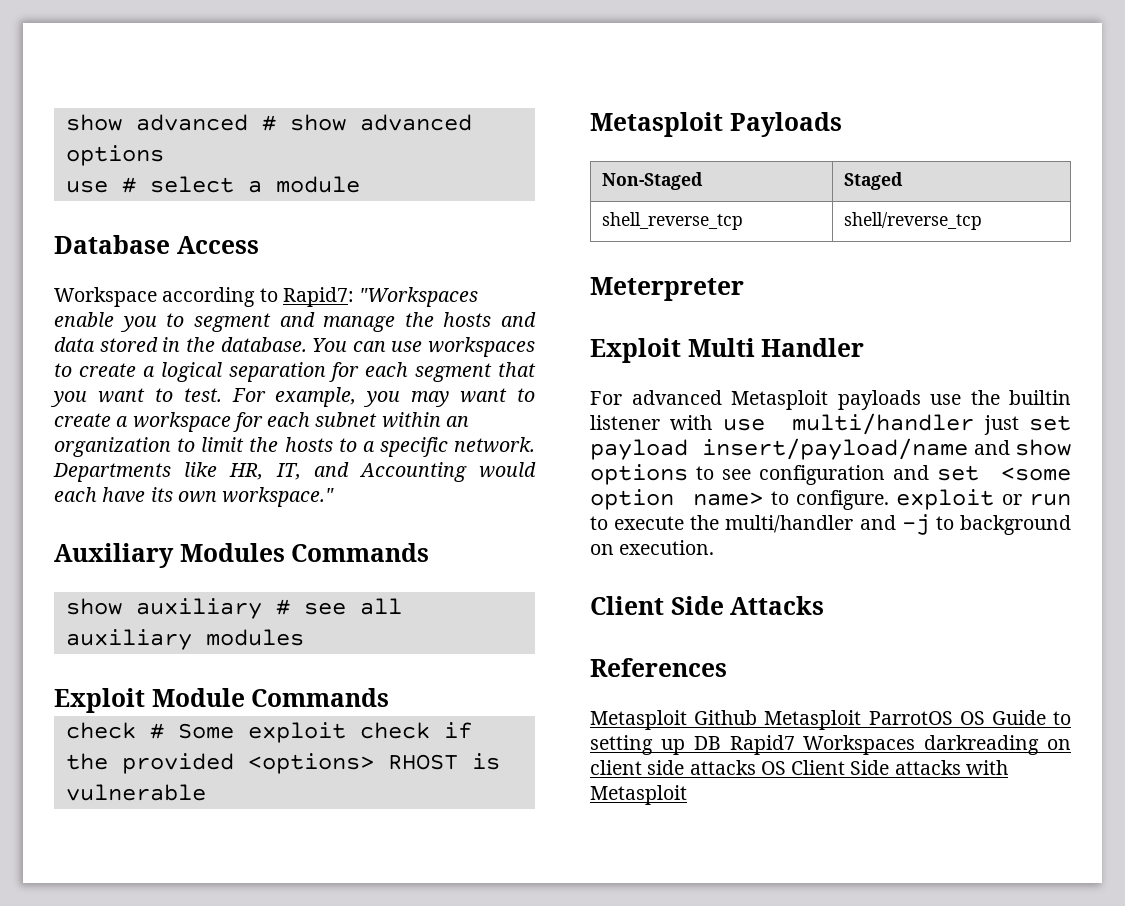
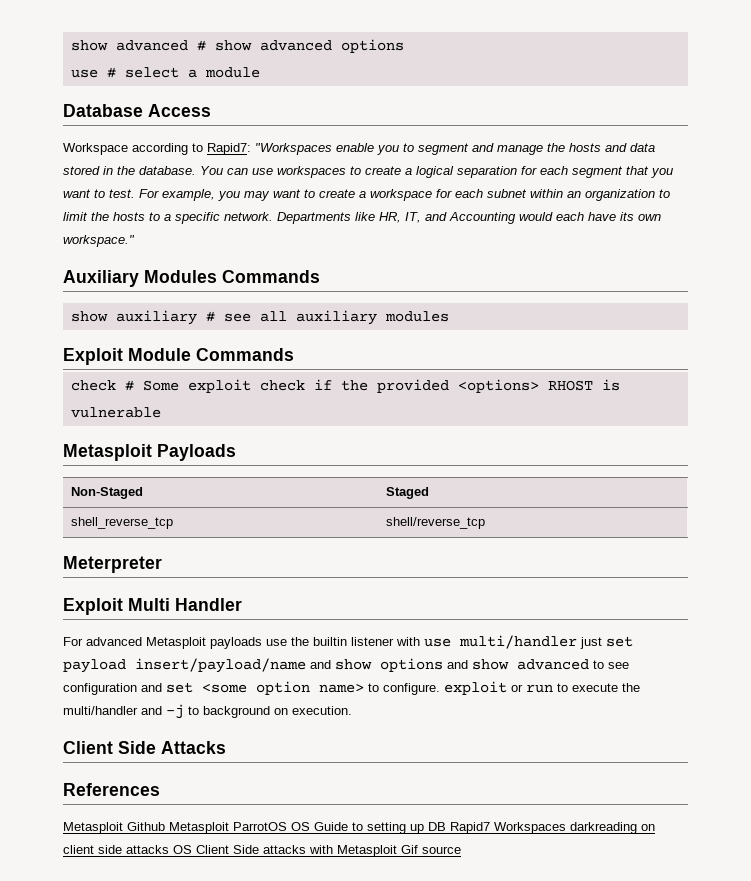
- For advanced Metasploit payloads use the builtin listener with use multi/handler just set payload insert/payload/name and show options to see configuration and set <some option name> to configure. exploit or run to execute the multi/handler and -j to background on execution.
+ For advanced Metasploit payloads use the builtin listener with use multi/handler just set payload insert/payload/name and show options and show advanced to see configuration and set <some option name> to configure. exploit or run to execute the multi/handler and -j to background on execution.
- Metasploit Github Metasploit ParrotOS OS Guide to setting up DB Rapid7 Workspaces darkreading on client side attacks OS Client Side attacks with Metasploit
+ Metasploit Github Metasploit ParrotOS OS Guide to setting up DB Rapid7 Workspaces darkreading on client side attacks OS Client Side attacks with Metasploit Gif source

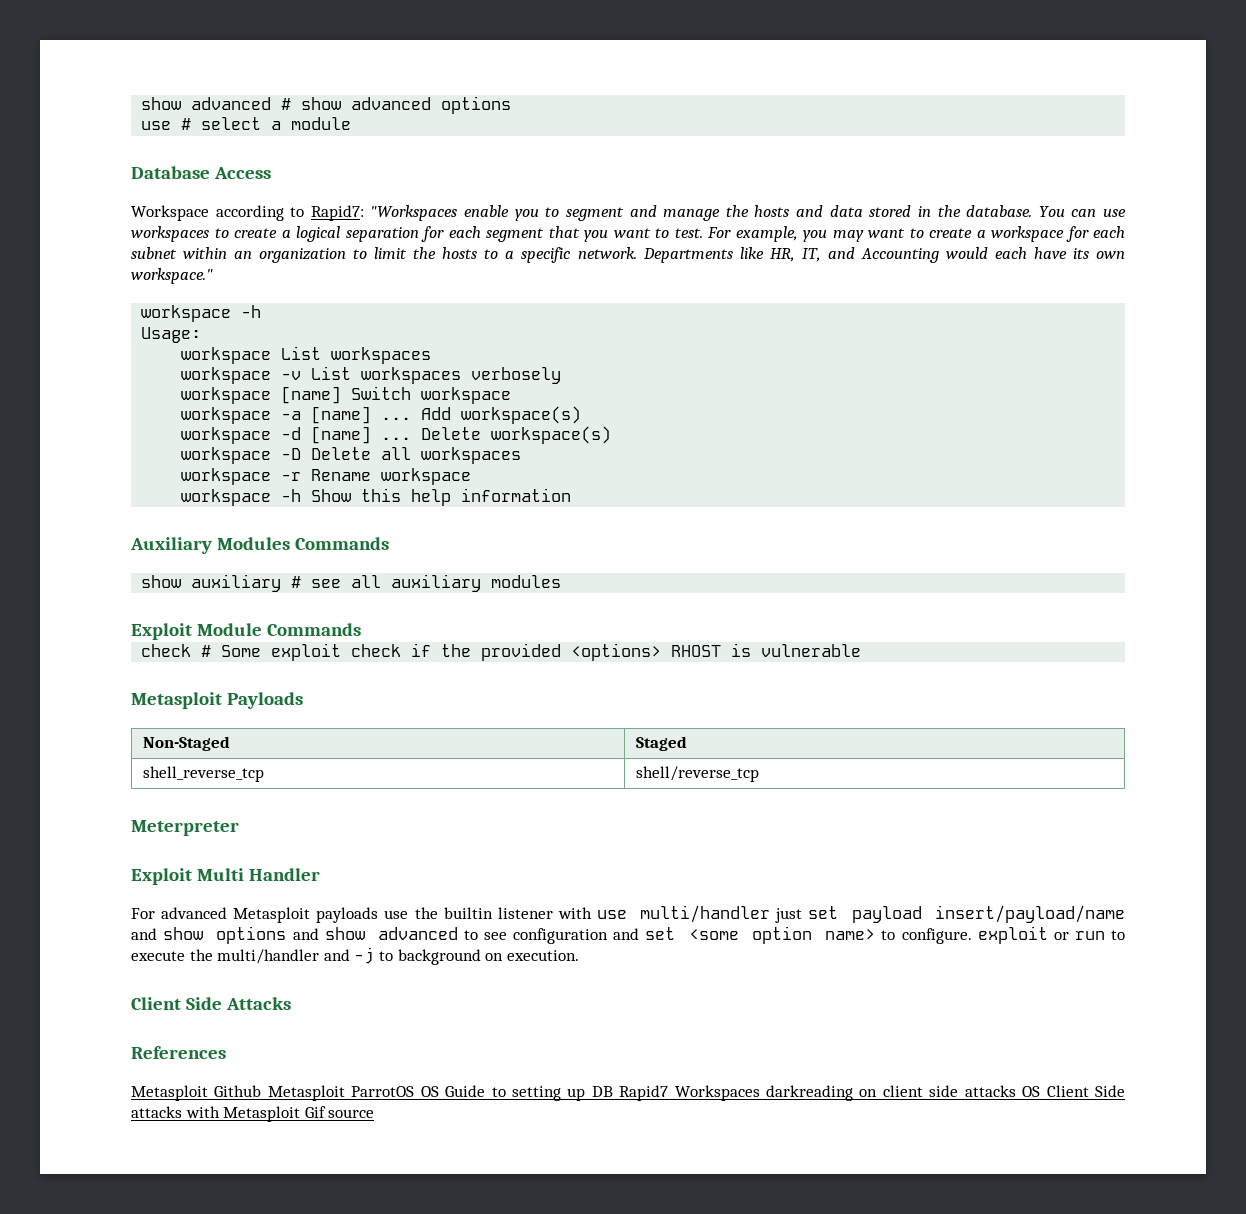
  Departments like HR, IT, and Accounting would each have its own workspace."
+ workspace -h
+ Usage:
+ workspace List workspaces
+ workspace -v List workspaces verbosely
+ workspace [name] Switch workspace
+ workspace -a [name] ... Add workspace(s)
+ workspace -d [name] ... Delete workspace(s)
+ workspace -D Delete all workspaces
+ workspace -r Rename workspace
+ workspace -h Show this help information

